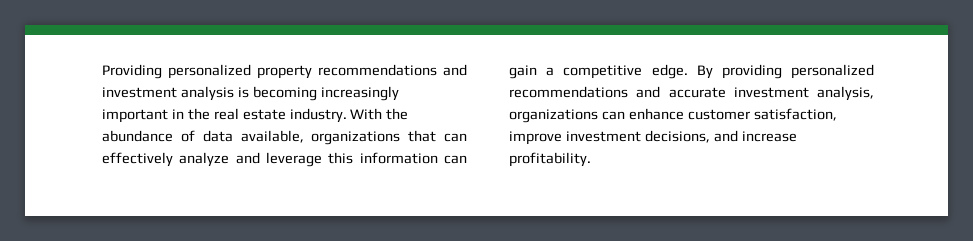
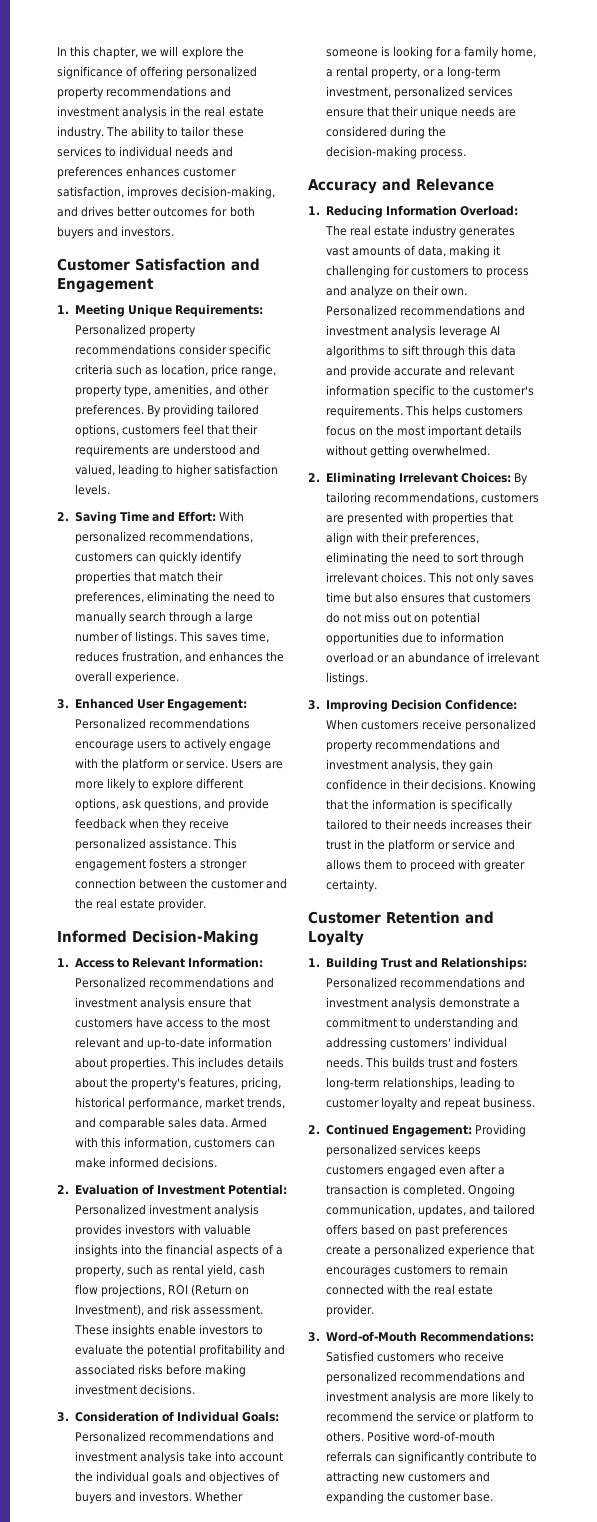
- Providing personalized property recommendations and investment analysis is becoming increasingly important in the real estate industry.
+ In this chapter, we will explore the significance of offering personalized property recommendations and investment analysis in the real estate industry.
- With the abundance of data available, organizations that can effectively analyze and leverage this information can gain a competitive edge. By providing personalized recommendations and accurate investment analysis, organizations can enhance customer satisfaction, improve investment decisions, and increase profitability.
+ The ability to tailor these services to individual needs and preferences enhances customer satisfaction, improves decision-making, and drives better outcomes for both buyers and investors.
+ Customer Satisfaction and Engagement
+ 1. Meeting Unique Requirements: Personalized property recommendations consider specific criteria such as location, price range, property type, amenities, and other preferences. By providing tailored options, customers feel that their requirements are understood and valued, leading to higher satisfaction levels.
+ 2. Saving Time and Effort: With personalized recommendations, customers can quickly identify properties that match their preferences, eliminating the need to manually search through a large number of listings. This saves time, reduces frustration, and enhances the overall experience.
+ 3. Enhanced User Engagement: Personalized recommendations encourage users to actively engage with the platform or service. Users are more likely to explore different options, ask questions, and provide feedback when they receive personalized assistance. This engagement fosters a stronger connection between the customer and the real estate provider.
+ Informed Decision-Making
+ 1. Access to Relevant Information: Personalized recommendations and investment analysis ensure that customers have access to the most relevant and up-to-date information about properties. This includes details about the property's features, pricing, historical performance, market trends, and comparable sales data. Armed with this information, customers can make informed decisions.
+ 2. Evaluation of Investment Potential: Personalized investment analysis provides investors with valuable insights into the financial aspects of a property, such as rental yield, cash flow projections, ROI (Return on Investment), and risk assessment. These insights enable investors to evaluate the potential profitability and associated risks before making investment decisions.
+ 3. Consideration of Individual Goals: Personalized recommendations and investment analysis take into account the individual goals and objectives of buyers and investors. Whether someone is looking for a family home, a rental property, or a long-term investment, personalized services ensure that their unique needs are considered during the decision-making process.
+ Accuracy and Relevance
+ 1. Reducing Information Overload: The real estate industry generates vast amounts of data, making it challenging for customers to process and analyze on their own. Personalized recommendations and investment analysis leverage AI algorithms to sift through this data and provide accurate and relevant information specific to the customer's requirements. This helps customers focus on the most important details without getting overwhelmed.
+ 2. Eliminating Irrelevant Choices: By tailoring recommendations, customers are presented with properties that align with their preferences, eliminating the need to sort through irrelevant choices. This not only saves time but also ensures that customers do not miss out on potential opportunities due to information overload or an abundance of irrelevant listings.
+ 3. Improving Decision Confidence: When customers receive personalized property recommendations and investment analysis, they gain confidence in their decisions. Knowing that the information is specifically tailored to their needs increases their trust in the platform or service and allows them to proceed with greater certainty.
+ Customer Retention and Loyalty
+ 1. Building Trust and Relationships: Personalized recommendations and investment analysis demonstrate a commitment to understanding and addressing customers' individual needs. This builds trust and fosters long-term relationships, leading to customer loyalty and repeat business.
+ 2. Continued Engagement: Providing personalized services keeps customers engaged even after a transaction is completed. Ongoing communication, updates, and tailored offers based on past preferences create a personalized experience that encourages customers to remain connected with the real estate provider.
+ 3. Word-of-Mouth Recommendations: Satisfied customers who receive personalized recommendations and investment analysis are more likely to recommend the service or platform to others. Positive word-of-mouth referrals can significantly contribute to attracting new customers and expanding the customer base.

